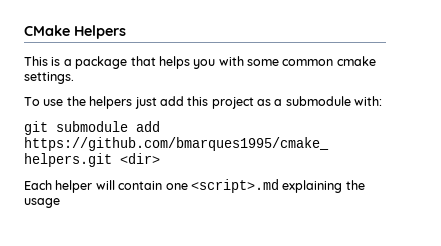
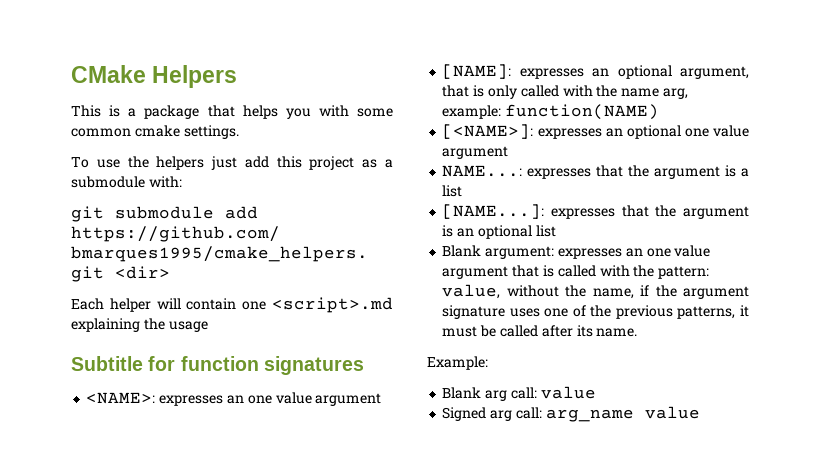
+ Subtitle for function signatures
+ <NAME>: expresses an one value argument
+ [NAME]: expresses an optional argument, that is only called with the name arg, example: function(NAME)
+ [<NAME>]: expresses an optional one value argument
+ NAME...: expresses that the argument is a list
+ [NAME...]: expresses that the argument is an optional list
+ Blank argument: expresses an one value argument that is called with the pattern: value, without the name, if the argument signature uses one of the previous patterns, it must be called after its name.
+ Example:
+ Blank arg call: value
+ Signed arg call: arg_name value

